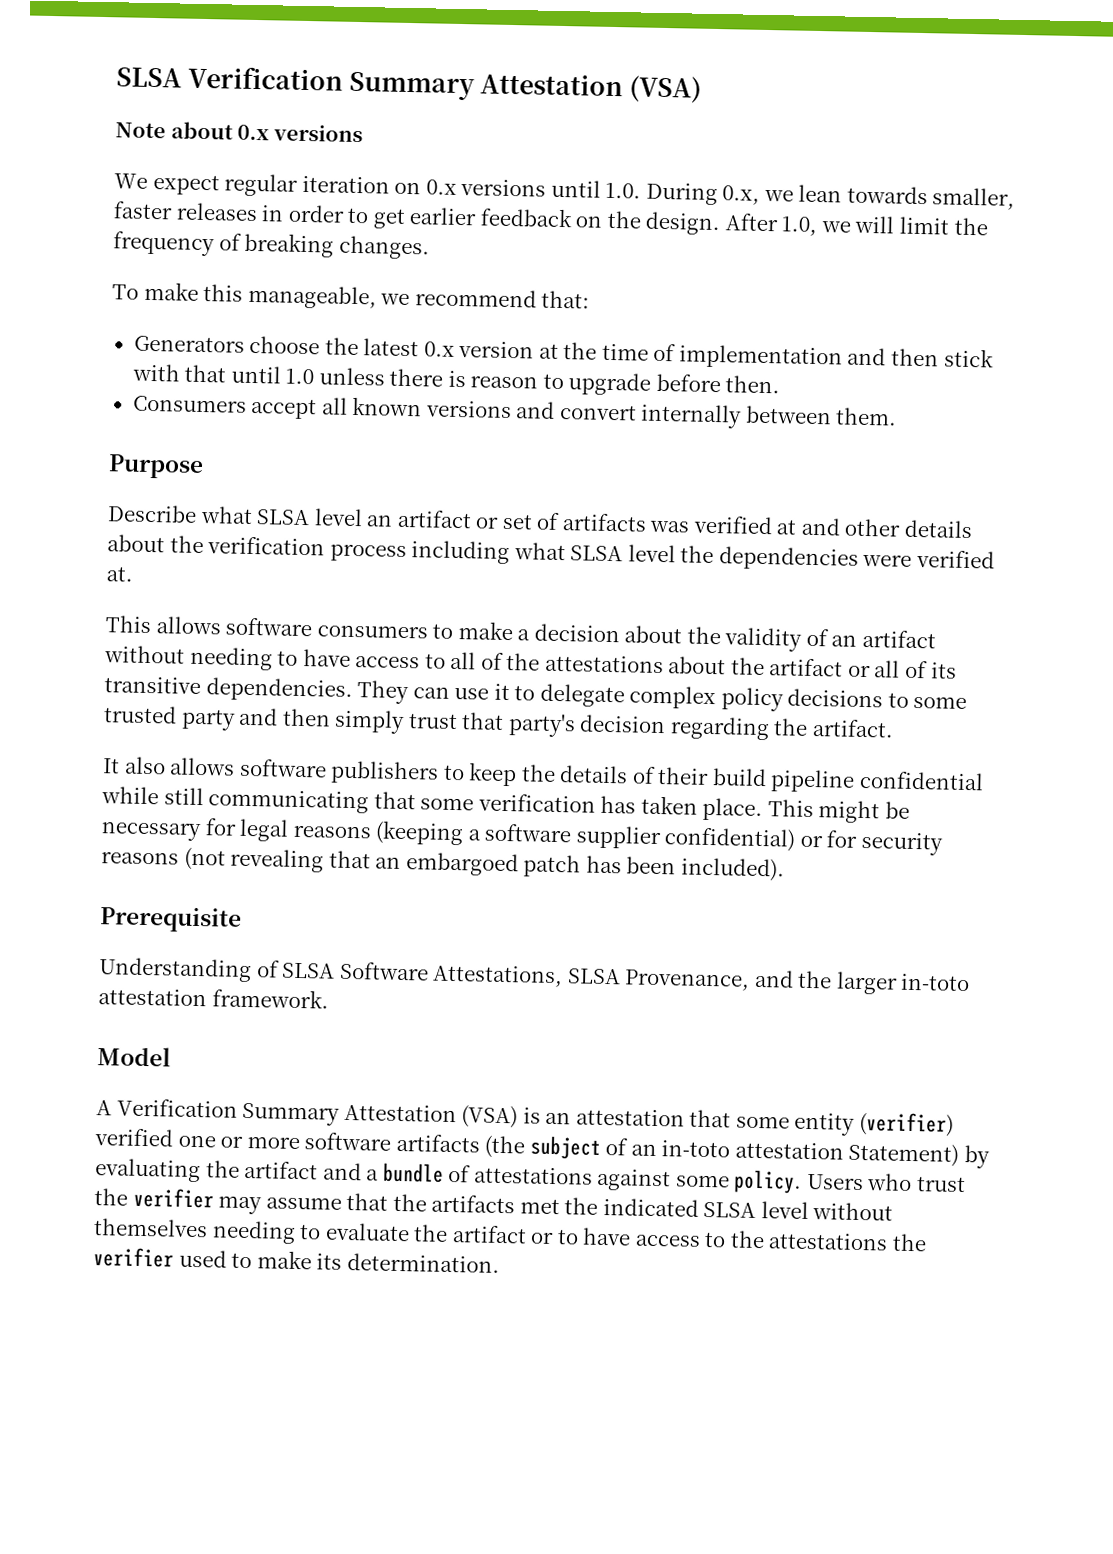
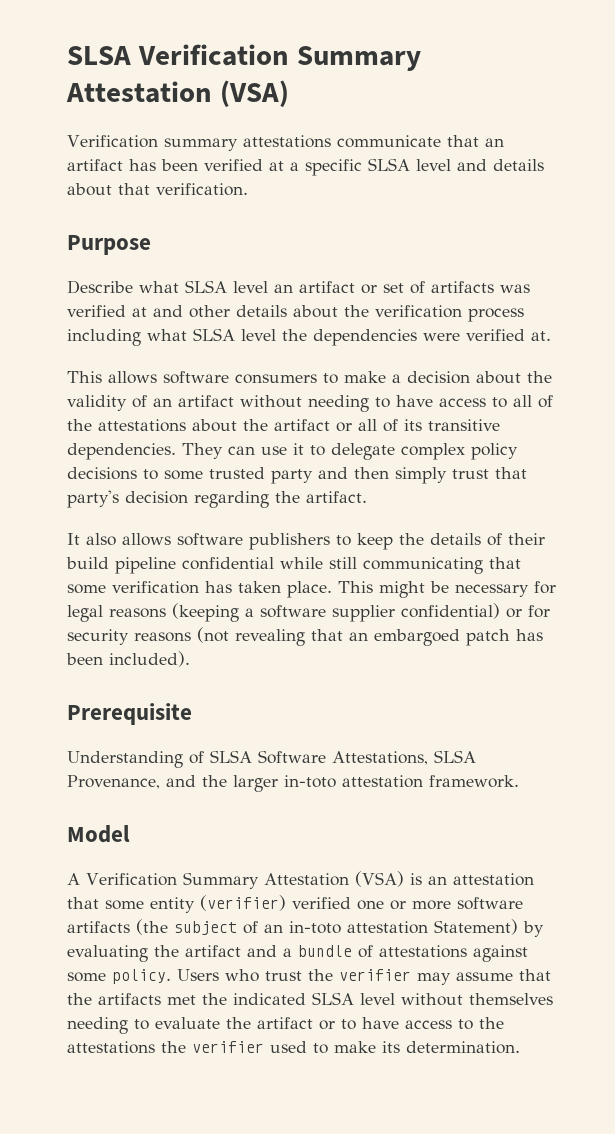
- Note about 0.x versions
- We expect regular iteration on 0.x versions until 1.0. During 0.x, we lean towards smaller, faster releases in order to get earlier feedback on the design. After 1.0, we will limit the frequency of breaking changes.
- To make this manageable, we recommend that:
- Generators choose the latest 0.x version at the time of implementation and then stick with that until 1.0 unless there is reason to upgrade before then.
- Consumers accept all known versions and convert internally between them.
+ Verification summary attestations communicate that an artifact has been verified at a specific SLSA level and details about that verification.

